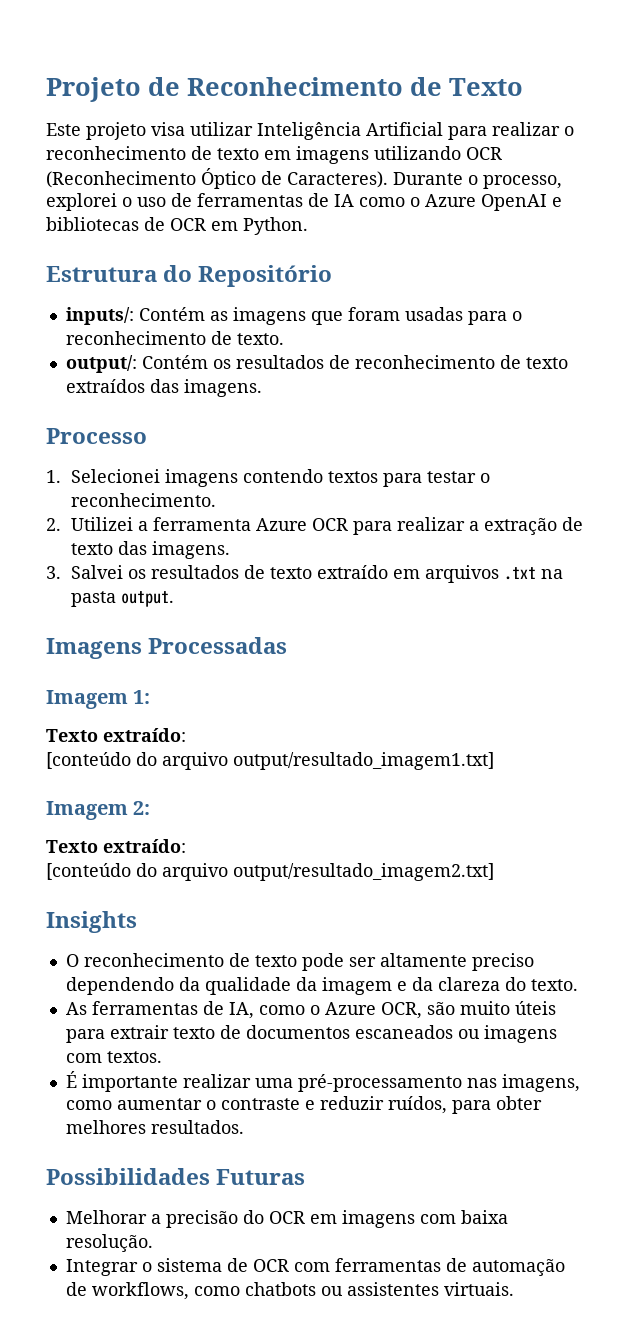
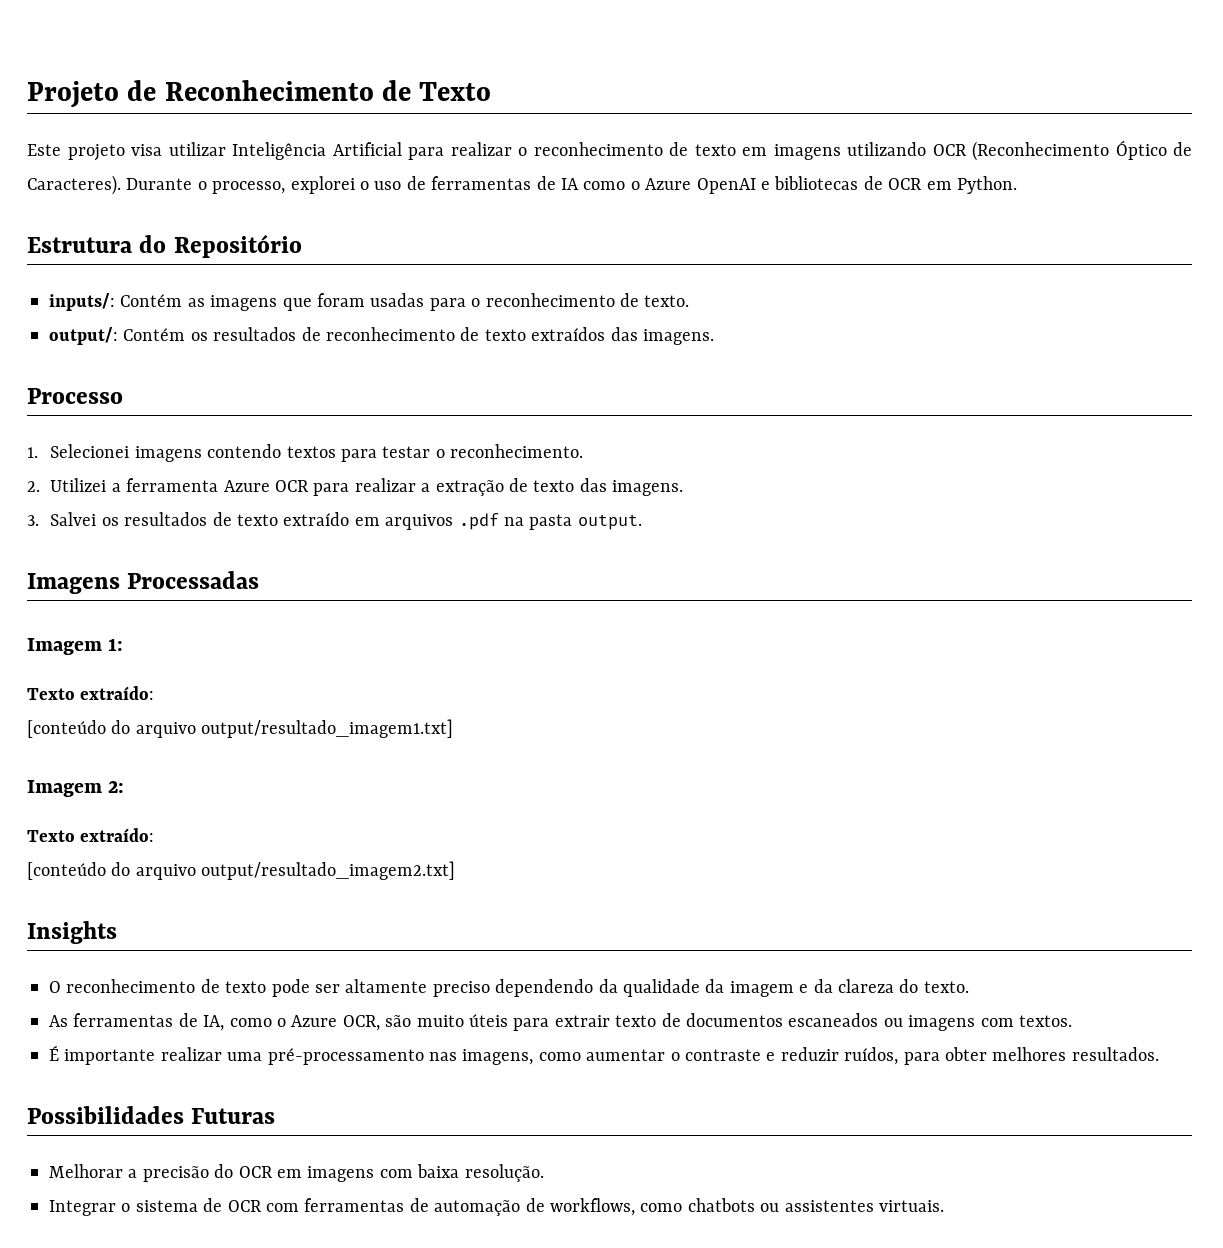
- 3. Salvei os resultados de texto extraído em arquivos .txt na pasta output.
+ 3. Salvei os resultados de texto extraído em arquivos .pdf na pasta output.

